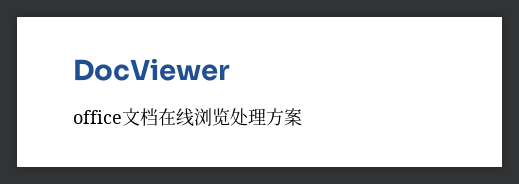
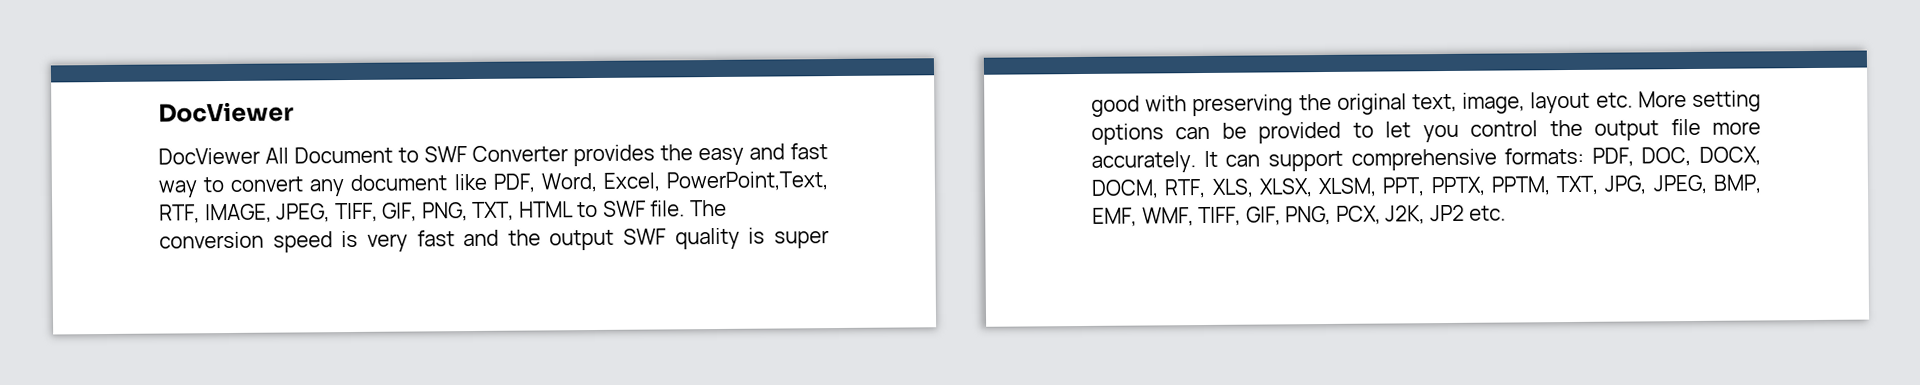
- office文档在线浏览处理方案
+ DocViewer All Document to SWF Converter provides the easy and fast way to convert any document like PDF, Word, Excel, PowerPoint,Text, RTF, IMAGE, JPEG, TIFF, GIF, PNG, TXT, HTML to SWF file. The conversion speed is very fast and the output SWF quality is super good with preserving the original text, image, layout etc. More setting options can be provided to let you control the output file more accurately. It can support comprehensive formats: PDF, DOC, DOCX, DOCM, RTF, XLS, XLSX, XLSM, PPT, PPTX, PPTM, TXT, JPG, JPEG, BMP, EMF, WMF, TIFF, GIF, PNG, PCX, J2K, JP2 etc.

